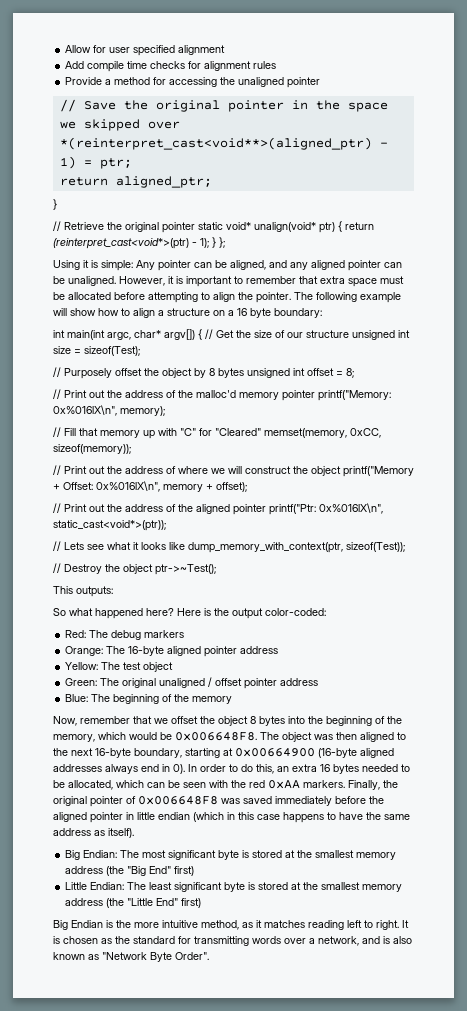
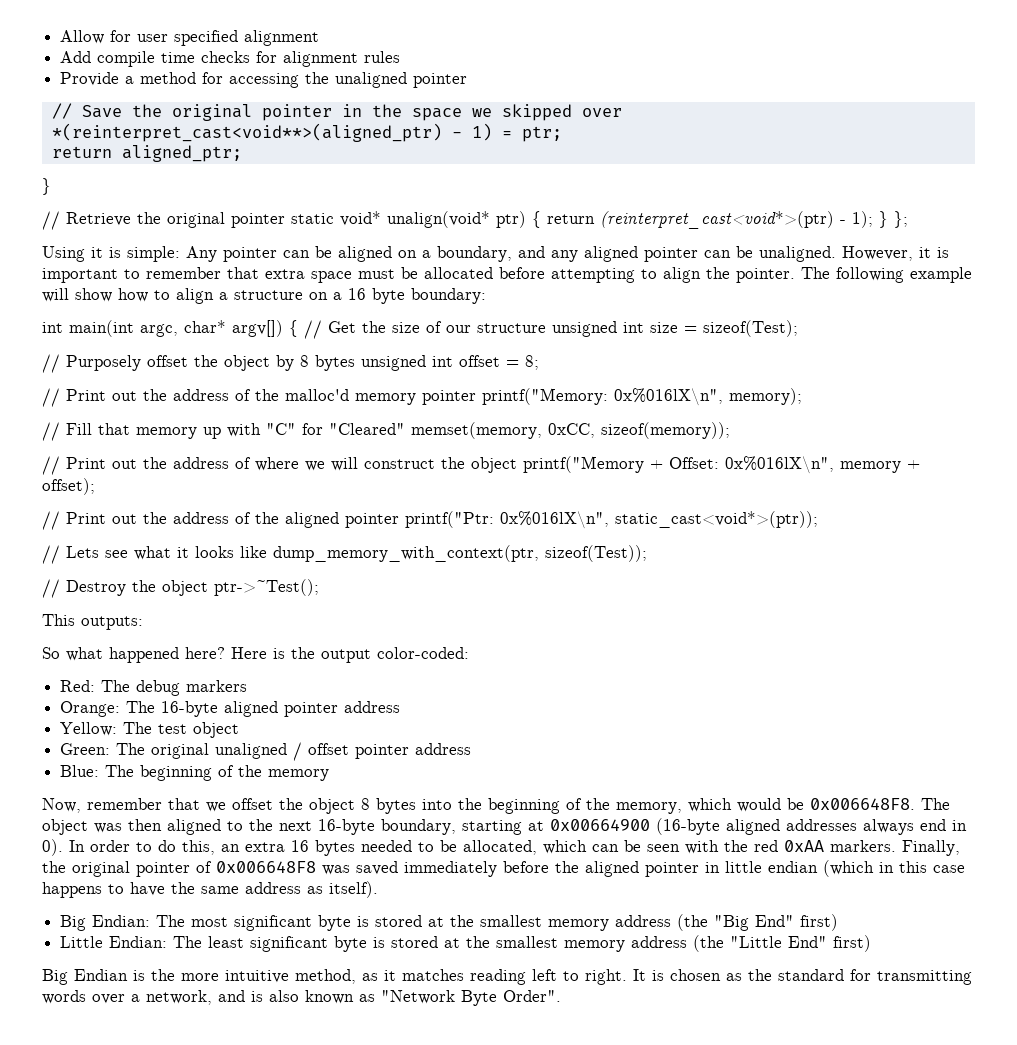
- Using it is simple: Any pointer can be aligned, and any aligned pointer can be unaligned.
+ Using it is simple: Any pointer can be aligned on a boundary, and any aligned pointer can be unaligned.

